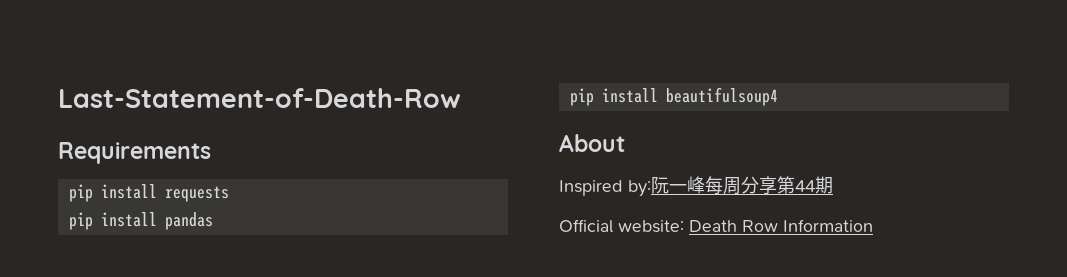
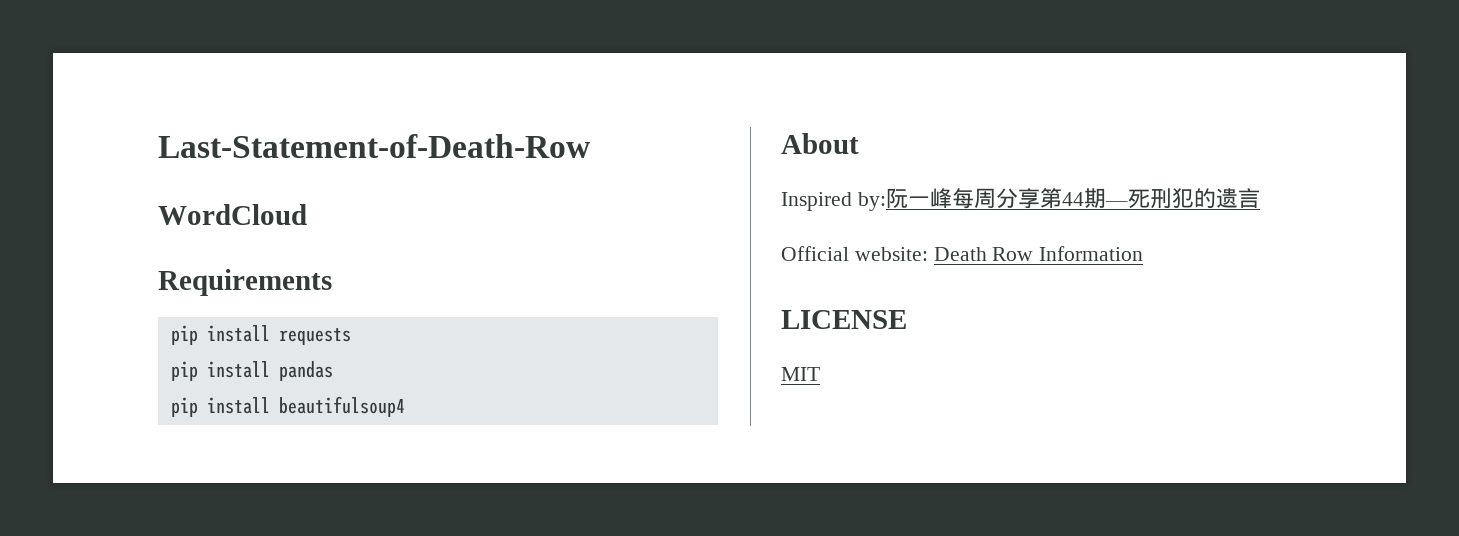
+ WordCloud
- Inspired by:阮一峰每周分享第44期
+ Inspired by:阮一峰每周分享第44期—死刑犯的遗言
+ LICENSE
+ MIT

